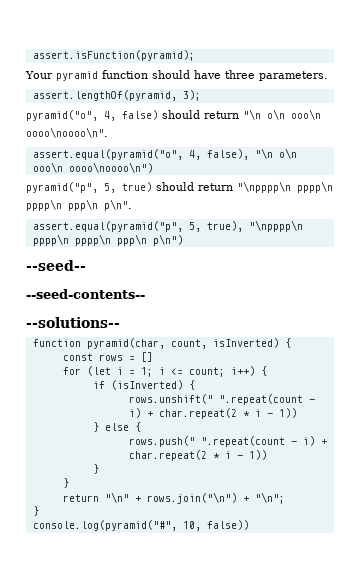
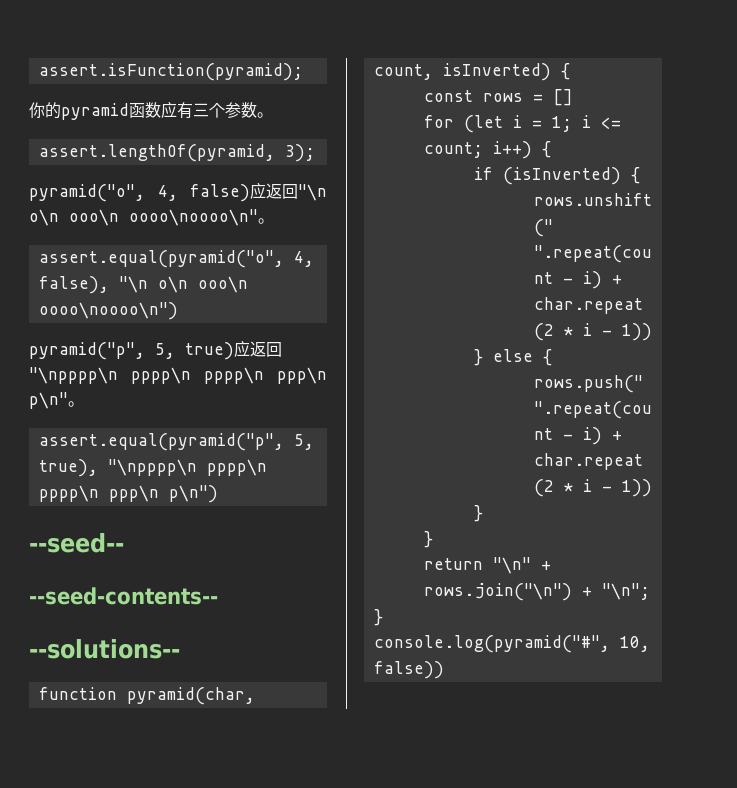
- Your pyramid function should have three parameters.
+ 你的pyramid函数应有三个参数。
- pyramid("o", 4, false) should return "\n o\n ooo\n oooo\noooo\n".
+ pyramid("o", 4, false)应返回"\n o\n ooo\n oooo\noooo\n"。
- pyramid("p", 5, true) should return "\npppp\n pppp\n pppp\n ppp\n p\n".
+ pyramid("p", 5, true)应返回"\npppp\n pppp\n pppp\n ppp\n p\n"。

